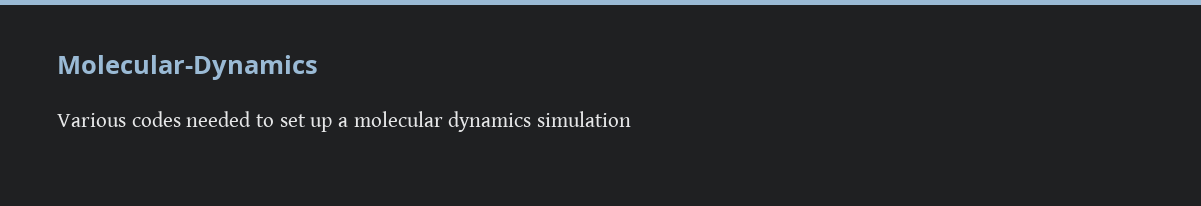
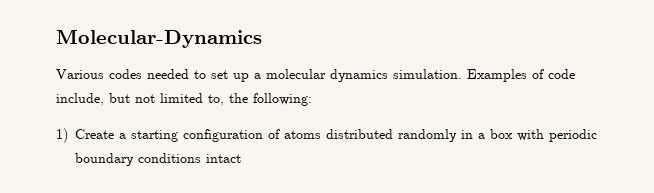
- Various codes needed to set up a molecular dynamics simulation
+ Various codes needed to set up a molecular dynamics simulation. Examples of code include, but not limited to, the following:
+ 1) Create a starting configuration of atoms distributed randomly in a box with periodic boundary conditions intact

